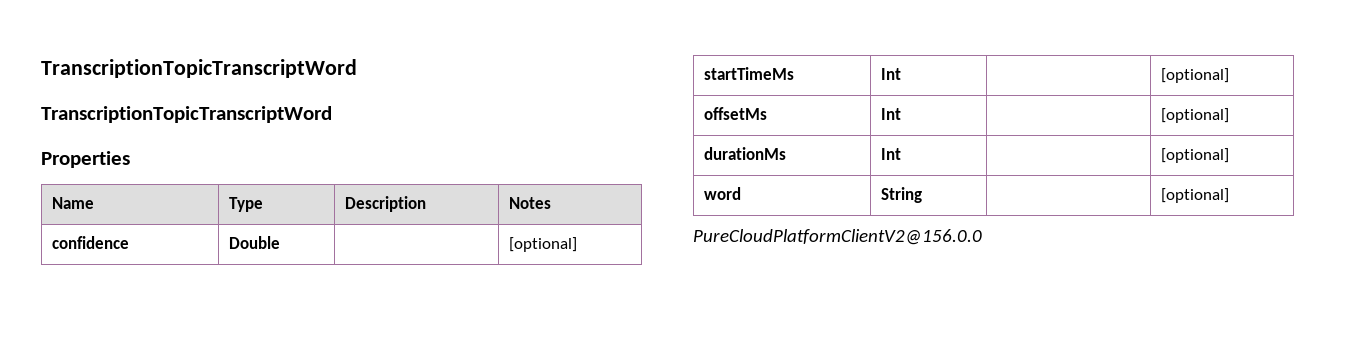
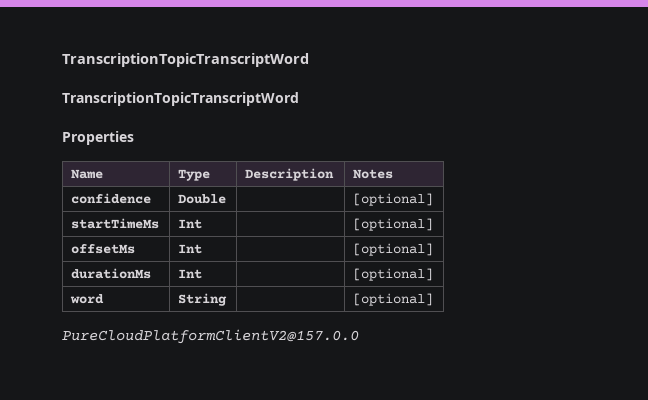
- PureCloudPlatformClientV2@156.0.0
+ PureCloudPlatformClientV2@157.0.0

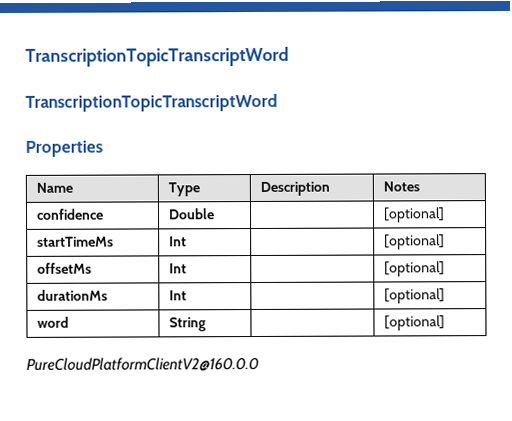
- PureCloudPlatformClientV2@157.0.0
+ PureCloudPlatformClientV2@160.0.0

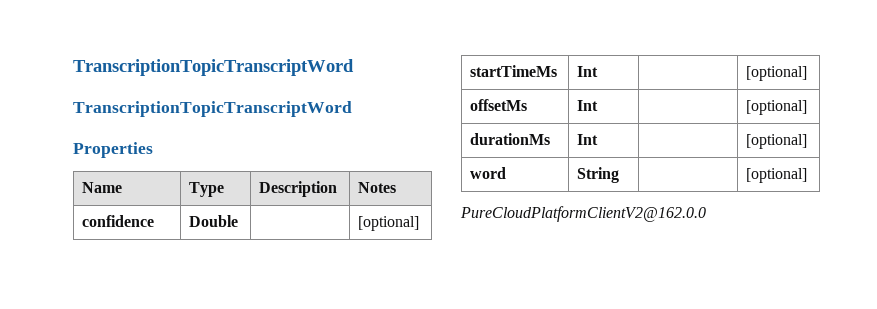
- PureCloudPlatformClientV2@160.0.0
+ PureCloudPlatformClientV2@162.0.0

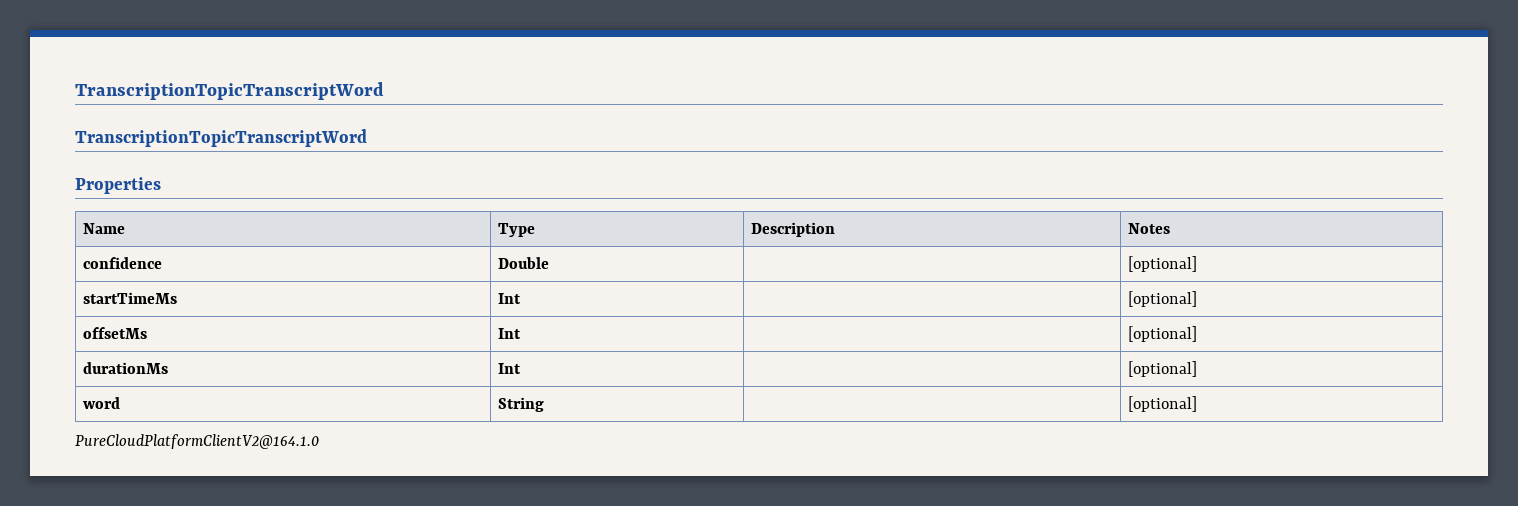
- PureCloudPlatformClientV2@162.0.0
+ PureCloudPlatformClientV2@164.1.0

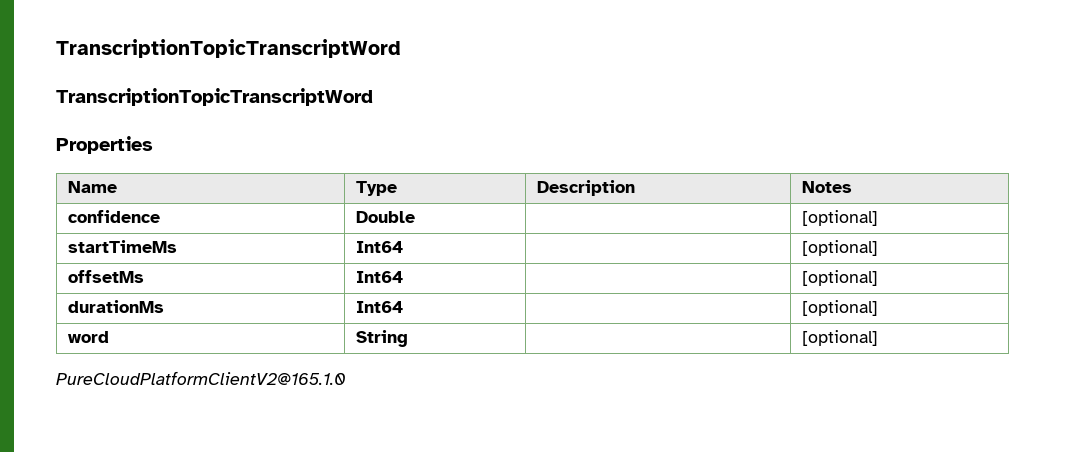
- startTimeMs | Int | | [optional]
+ startTimeMs | Int64 | | [optional]
- offsetMs | Int | | [optional]
+ offsetMs | Int64 | | [optional]
- durationMs | Int | | [optional]
+ durationMs | Int64 | | [optional]
- PureCloudPlatformClientV2@164.1.0
+ PureCloudPlatformClientV2@165.1.0

